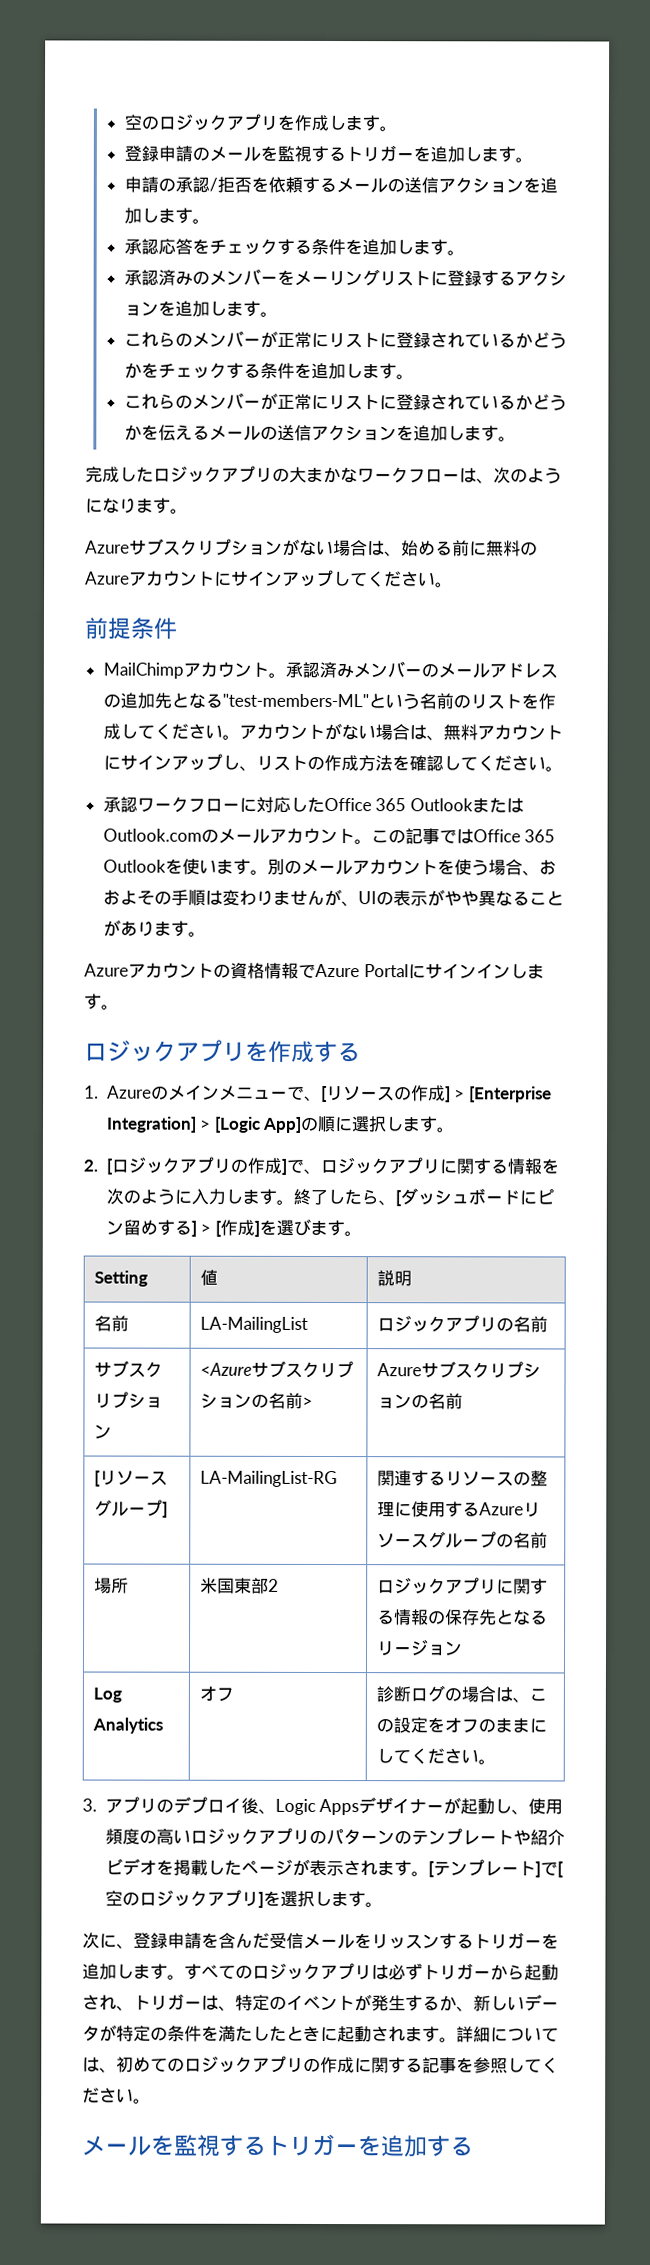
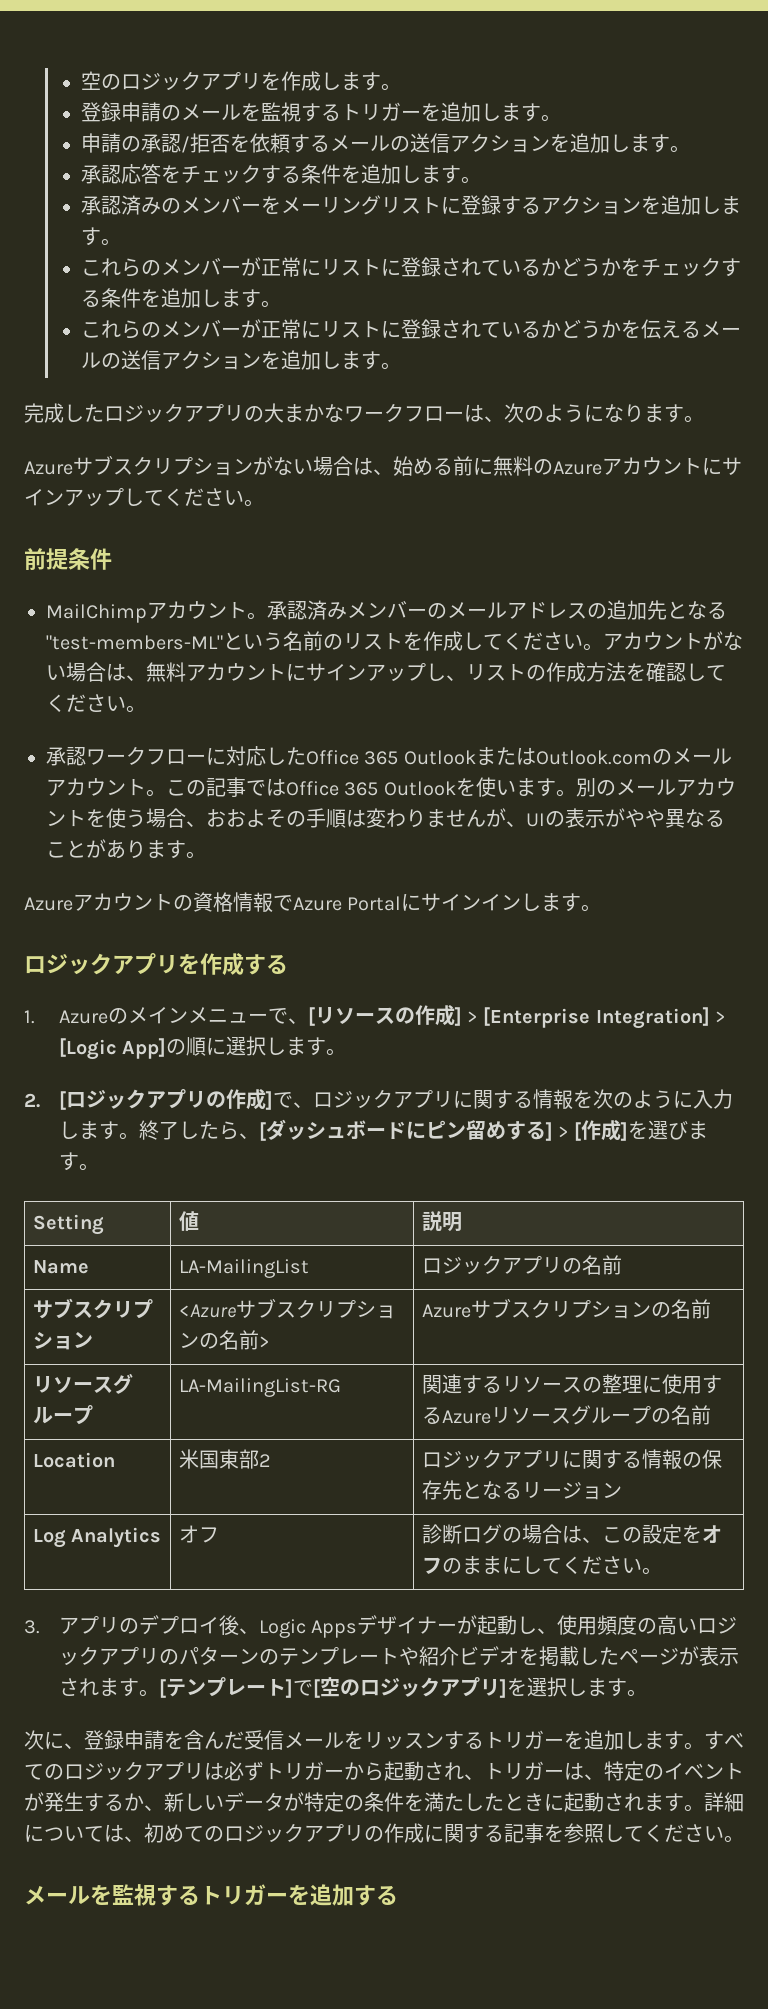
- 名前 | LA-MailingList | ロジックアプリの名前
+ Name | LA-MailingList | ロジックアプリの名前
- [リソースグループ] | LA-MailingList-RG | 関連するリソースの整理に使用するAzureリソースグループの名前
+ リソースグループ | LA-MailingList-RG | 関連するリソースの整理に使用するAzureリソースグループの名前
- 場所 | 米国東部2 | ロジックアプリに関する情報の保存先となるリージョン
+ Location | 米国東部2 | ロジックアプリに関する情報の保存先となるリージョン

